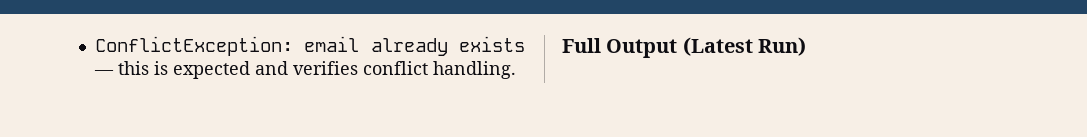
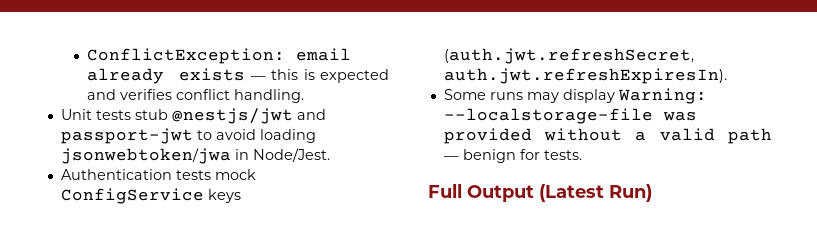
+ Unit tests stub @nestjs/jwt and passport-jwt to avoid loading jsonwebtoken/jwa in Node/Jest.
+ Authentication tests mock ConfigService keys (auth.jwt.refreshSecret, auth.jwt.refreshExpiresIn).
+ Some runs may display Warning: --localstorage-file was provided without a valid path — benign for tests.

